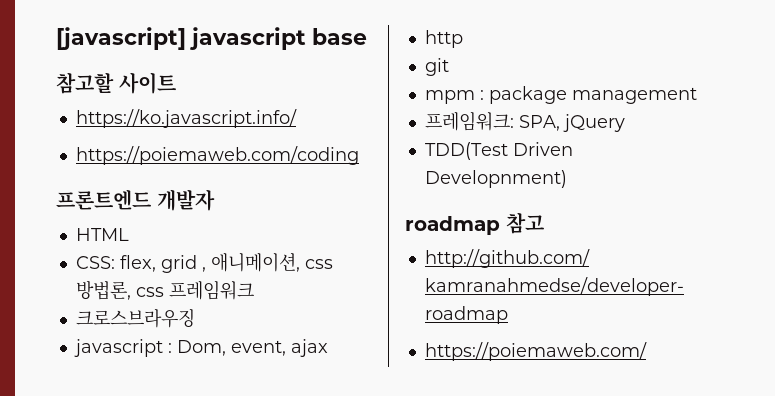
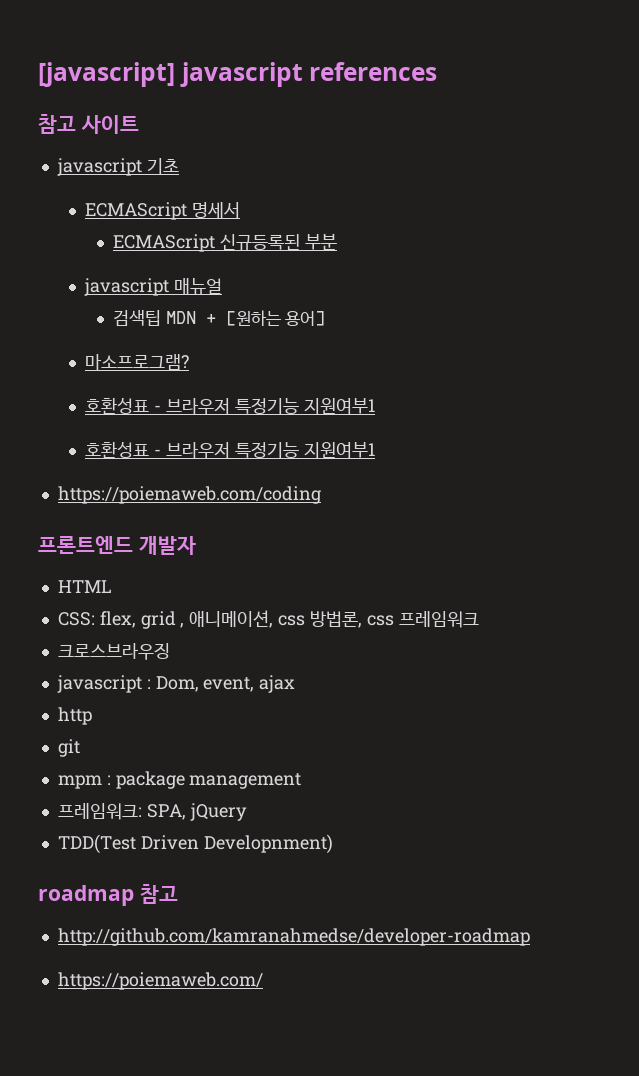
- [javascript] javascript base
- 참고할 사이트
+ [javascript] javascript references
+ 참고 사이트
- https://ko.javascript.info/
+ javascript 기초
+ ECMAScript 명세서
+ ECMAScript 신규등록된 부분
+ javascript 매뉴얼
+ 검색팁 MDN + [원하는 용어]
+ 마소프로그램?
+ 호환성표 - 브라우저 특정기능 지원여부1
+ 호환성표 - 브라우저 특정기능 지원여부1

